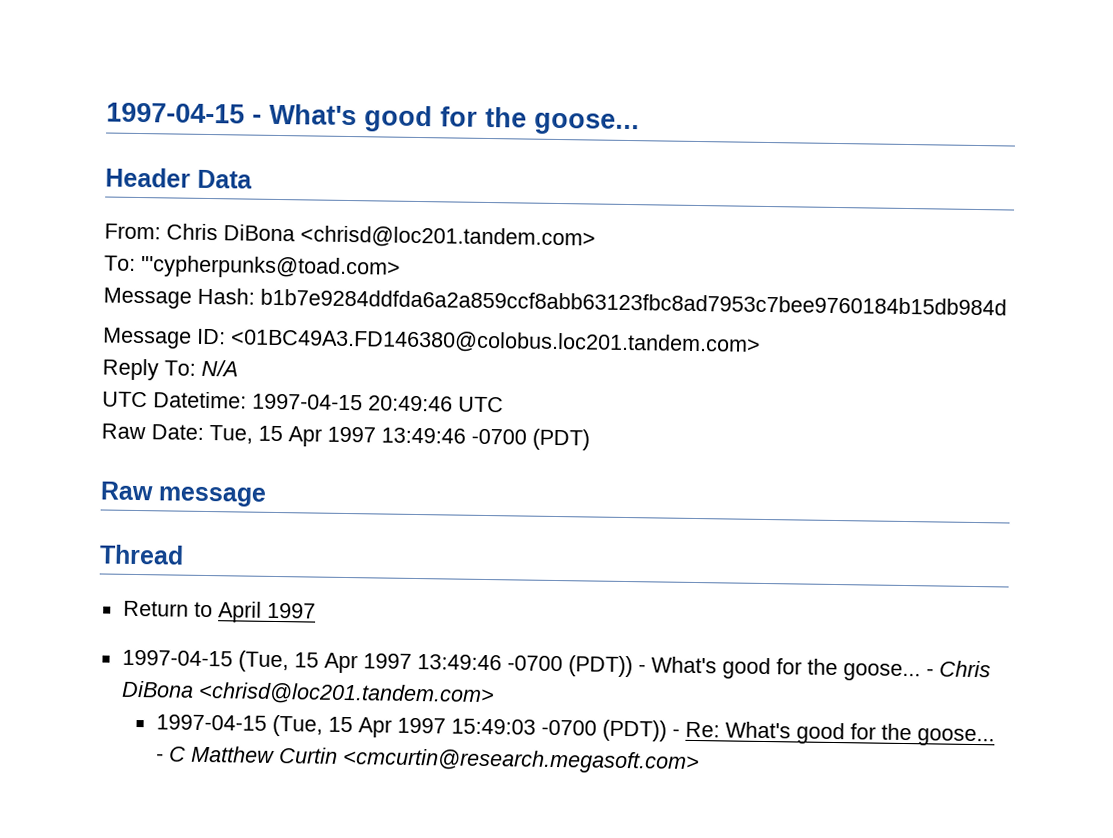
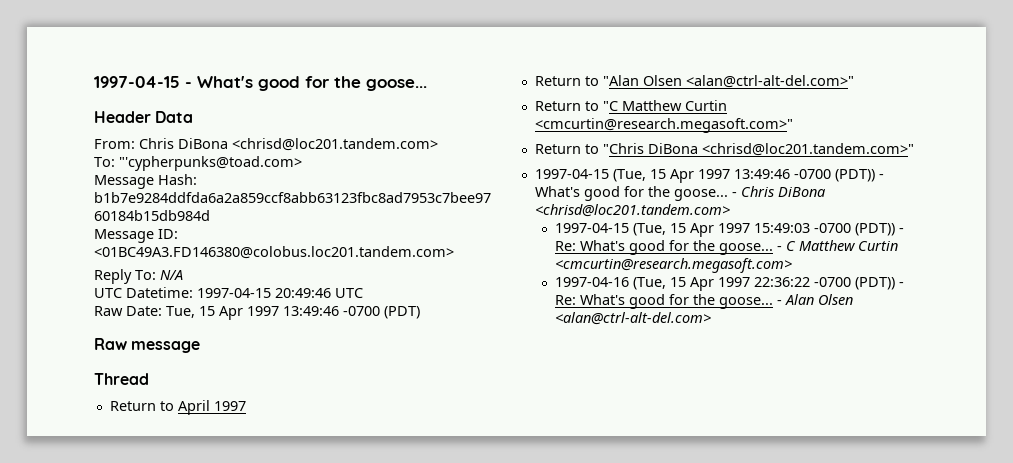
+ Return to "Alan Olsen <alan@ctrl-alt-del.com>"
+ Return to "C Matthew Curtin <cmcurtin@research.megasoft.com>"
+ Return to "Chris DiBona <chrisd@loc201.tandem.com>"
+ 1997-04-16 (Tue, 15 Apr 1997 22:36:22 -0700 (PDT)) - Re: What's good for the goose... - Alan Olsen <alan@ctrl-alt-del.com>

